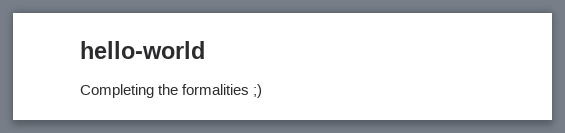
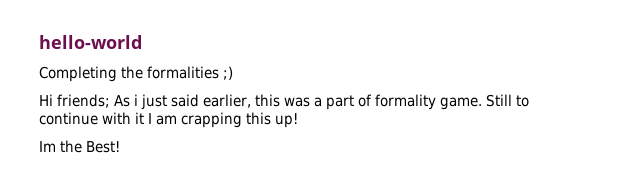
+ Hi friends; As i just said earlier, this was a part of formality game. Still to continue with it I am crapping this up!
+ Im the Best!

